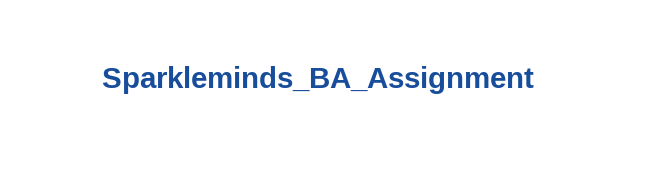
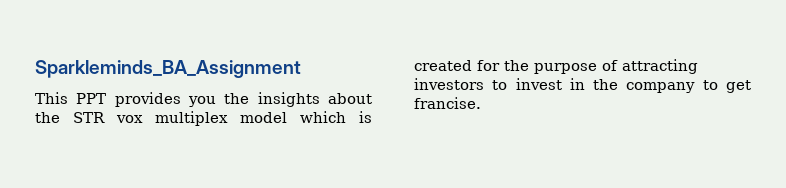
+ This PPT provides you the insights about the STR vox multiplex model which is created for the purpose of attracting investors to invest in the company to get francise.

